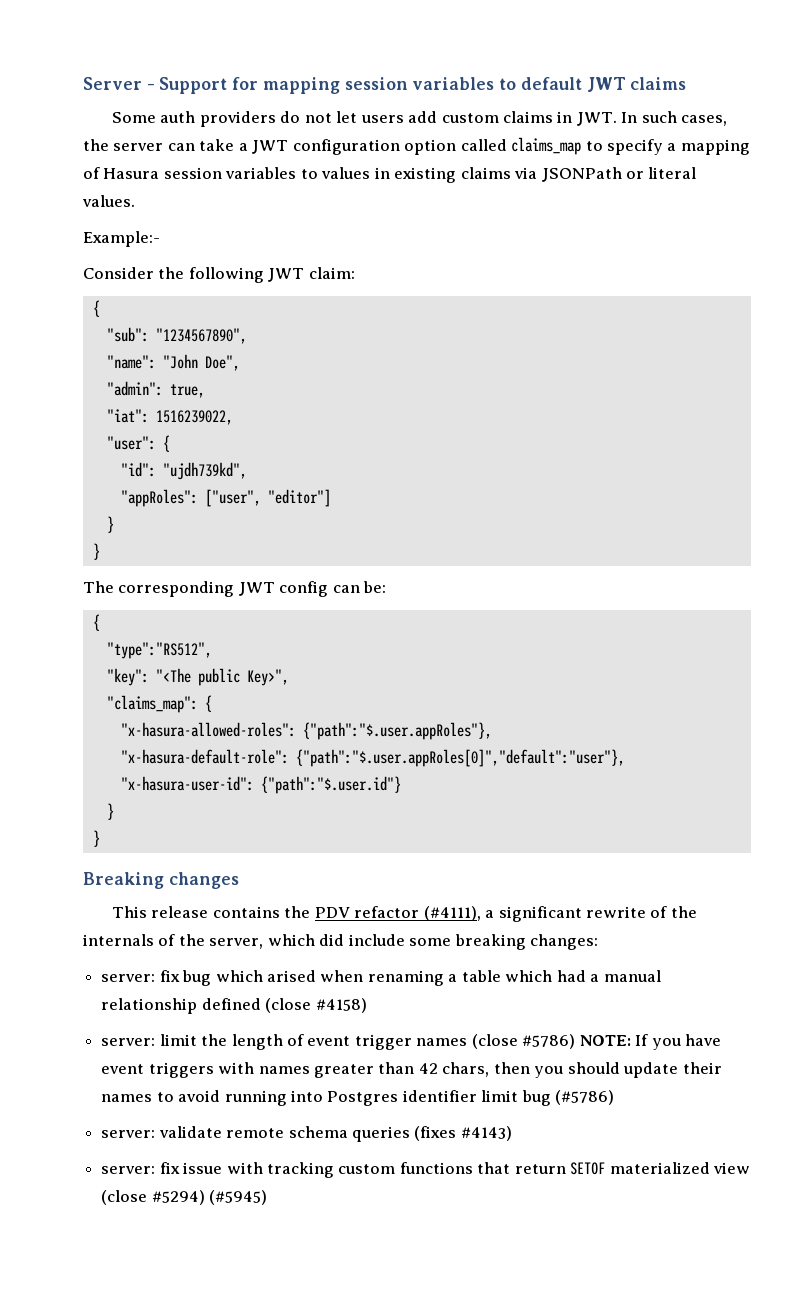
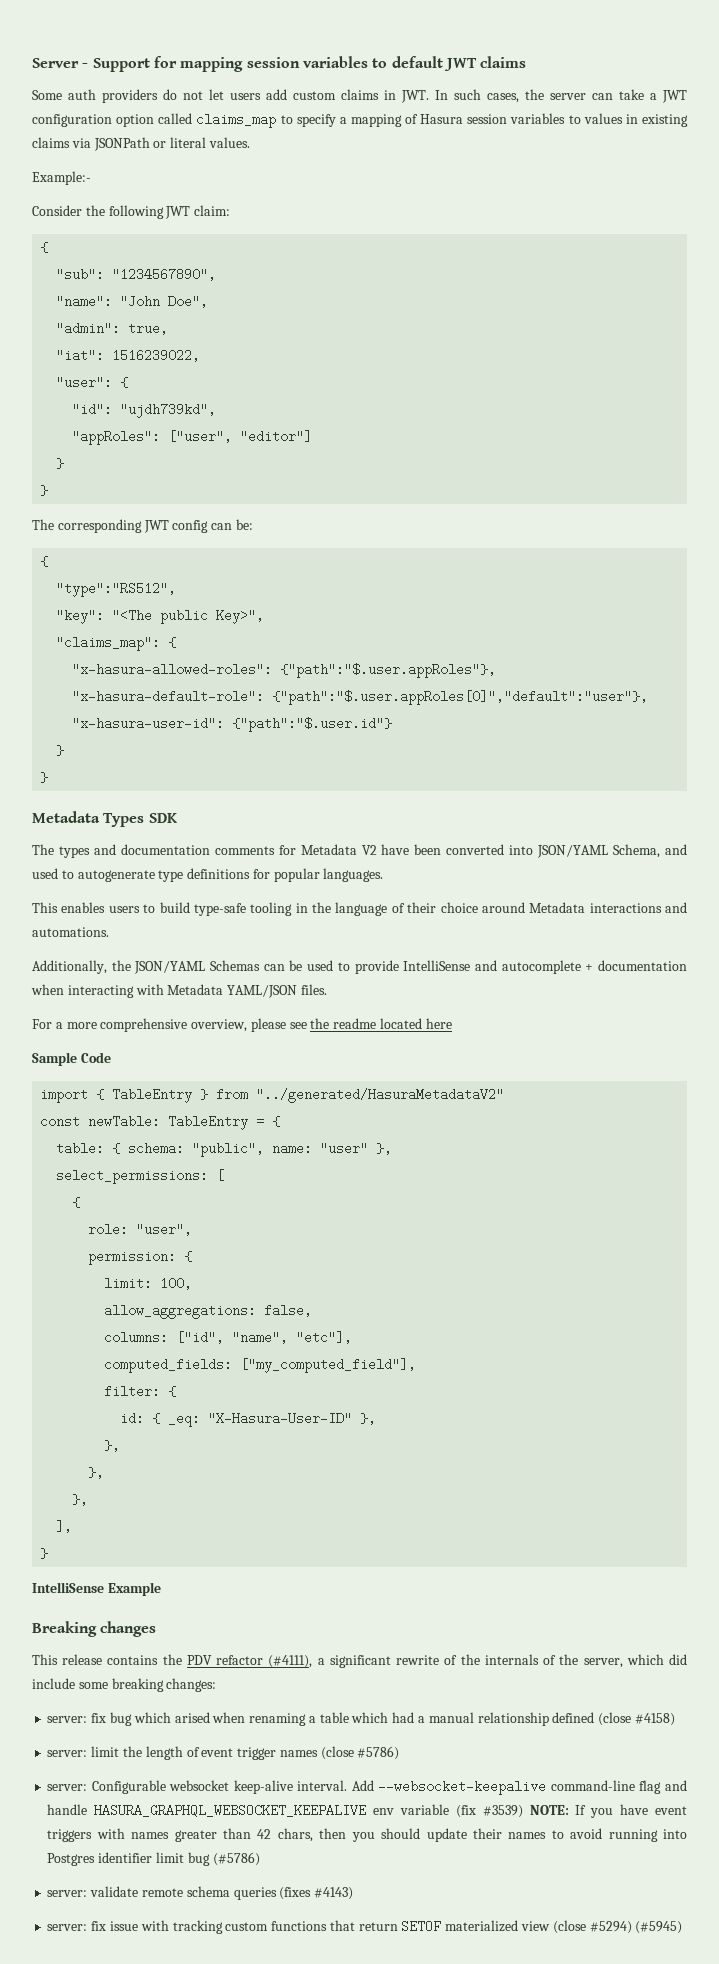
+ Metadata Types SDK
+ The types and documentation comments for Metadata V2 have been converted into JSON/YAML Schema, and used to autogenerate type definitions for popular languages.
+ This enables users to build type-safe tooling in the language of their choice around Metadata interactions and automations.
+ Additionally, the JSON/YAML Schemas can be used to provide IntelliSense and autocomplete + documentation when interacting with Metadata YAML/JSON files.
+ For a more comprehensive overview, please see the readme located here
+ Sample Code
+ import { TableEntry } from "../generated/HasuraMetadataV2"
+ const newTable: TableEntry = {
+ table: { schema: "public", name: "user" },
+ select_permissions: [
+ {
+ role: "user",
+ permission: {
+ limit: 100,
+ allow_aggregations: false,
+ columns: ["id", "name", "etc"],
+ computed_fields: ["my_computed_field"],
+ filter: {
+ id: { _eq: "X-Hasura-User-ID" },
+ },
+ },
+ },
+ ],
+ }
+ IntelliSense Example
- server: limit the length of event trigger names (close #5786) NOTE: If you have event triggers with names greater than 42 chars, then you should update their names to avoid running into Postgres identifier limit bug (#5786)
+ server: limit the length of event trigger names (close #5786)
+ server: Configurable websocket keep-alive interval. Add --websocket-keepalive command-line flag and handle HASURA_GRAPHQL_WEBSOCKET_KEEPALIVE env variable (fix #3539) NOTE: If you have event triggers with names greater than 42 chars, then you should update their names to avoid running into Postgres identifier limit bug (#5786)

